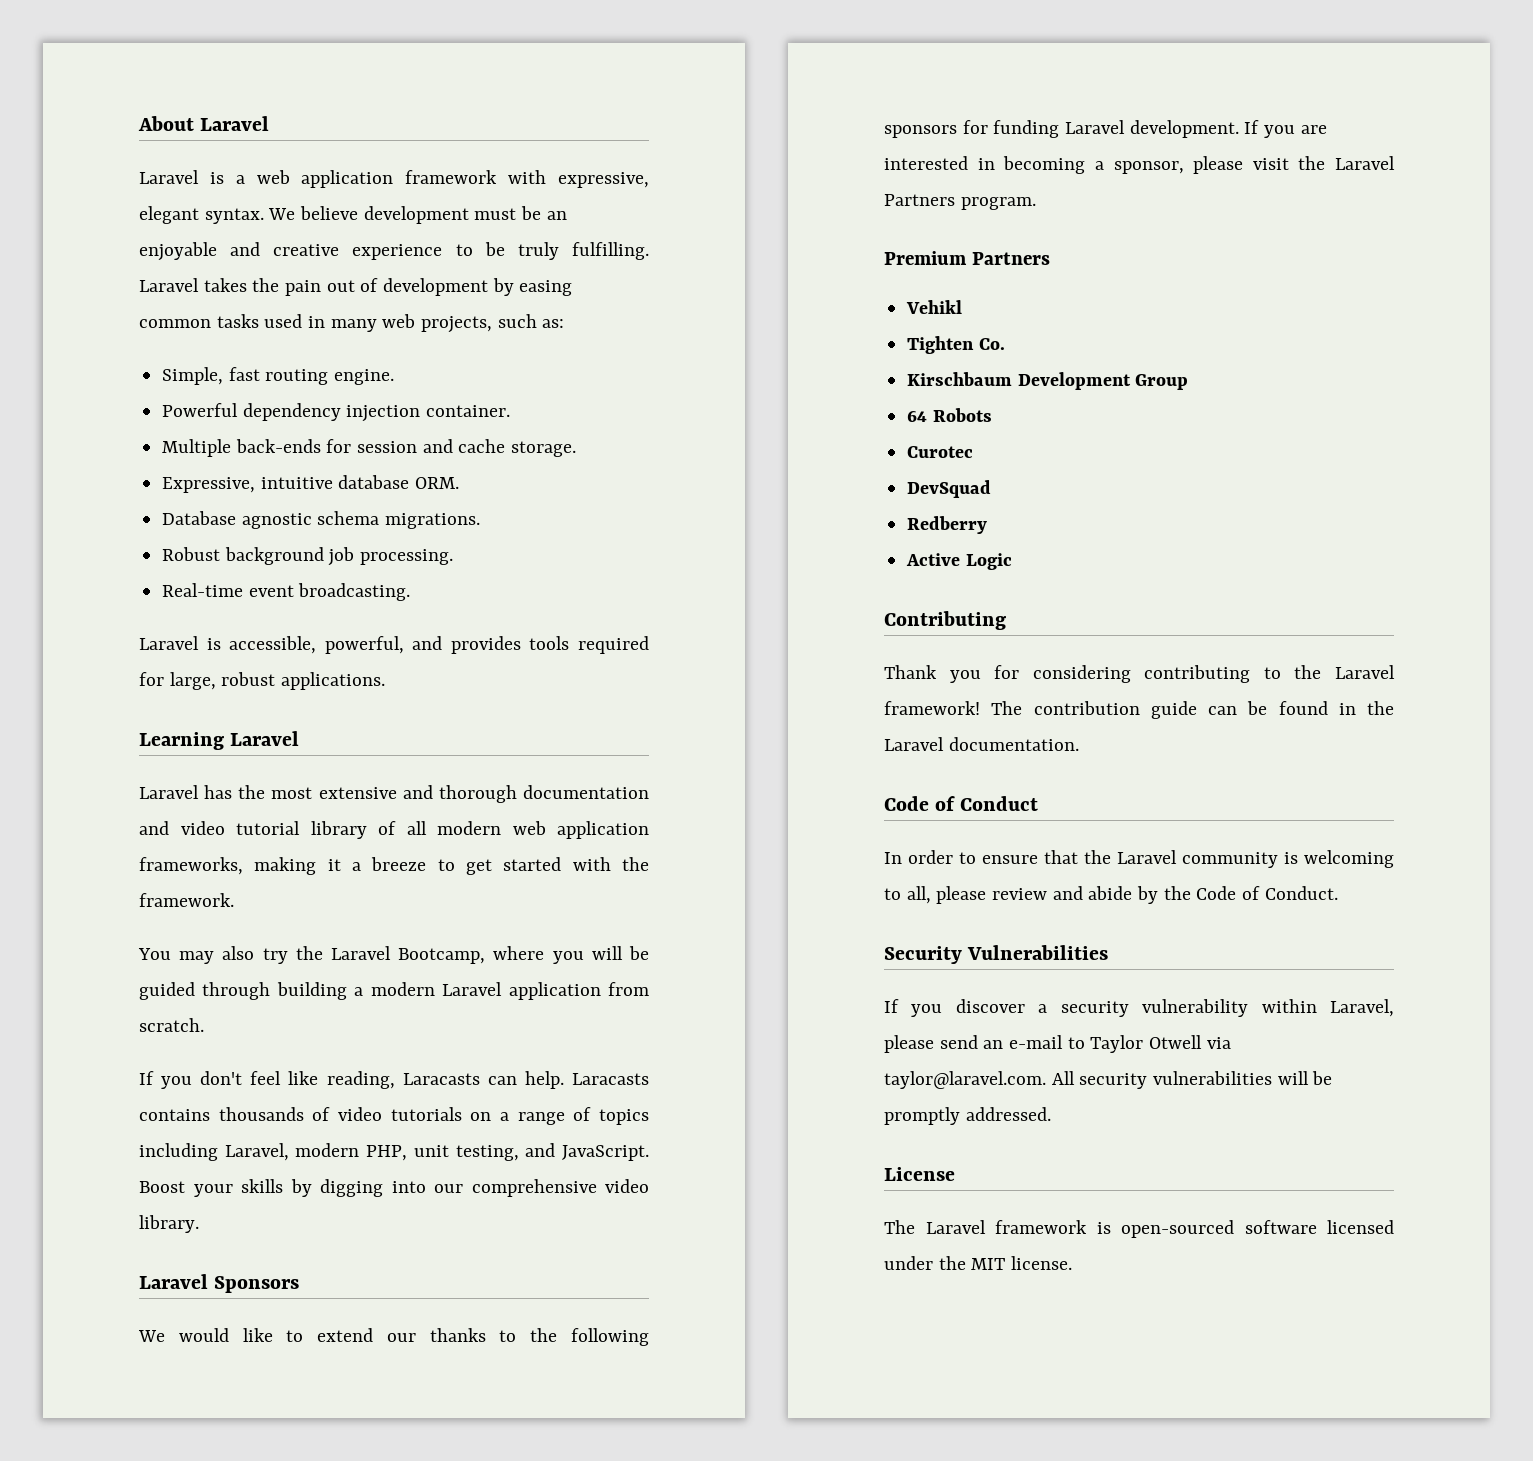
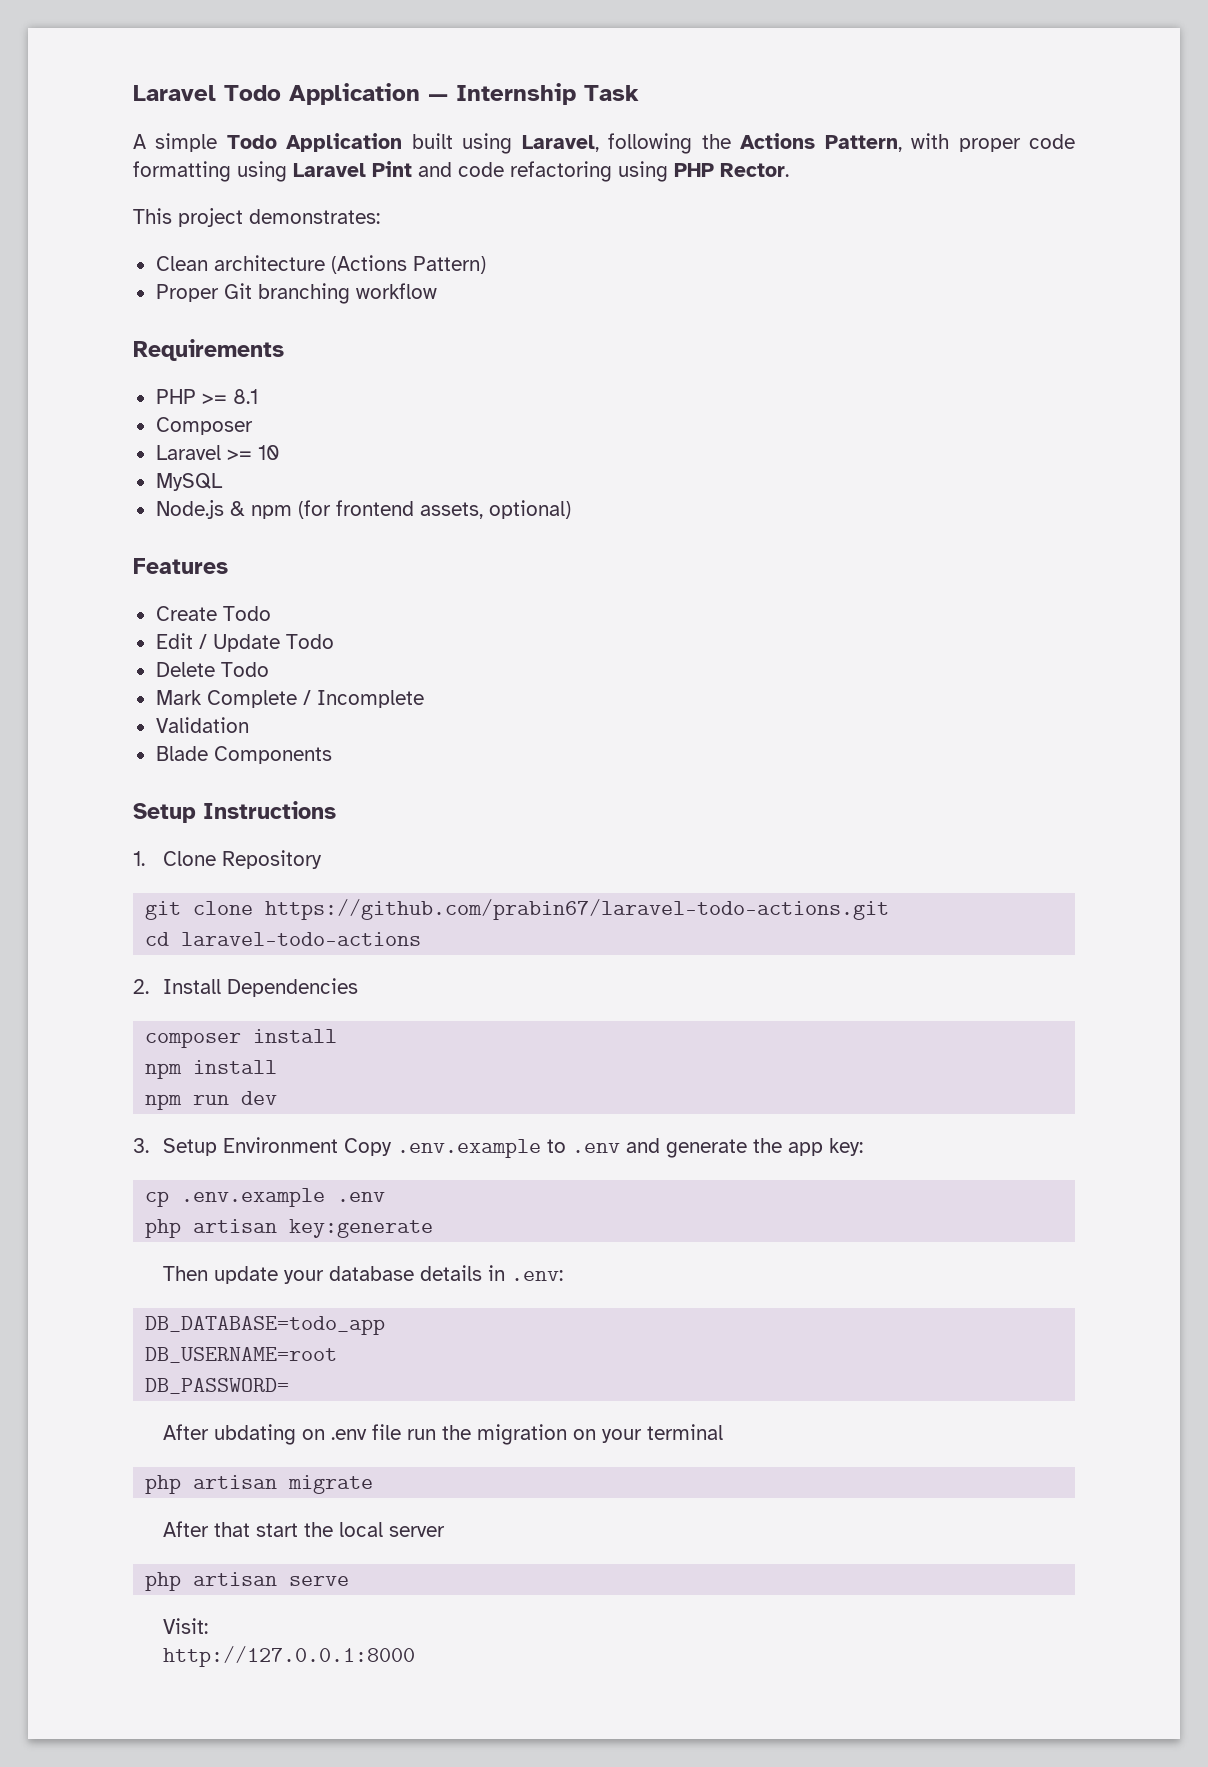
- About Laravel
- Laravel is a web application framework with expressive, elegant syntax. We believe development must be an enjoyable and creative experience to be truly fulfilling. Laravel takes the pain out of development by easing common tasks used in many web projects, such as:
- Simple, fast routing engine.
- Powerful dependency injection container.
- Multiple back-ends for session and cache storage.
- Expressive, intuitive database ORM.
- Database agnostic schema migrations.
- Robust background job processing.
- Real-time event broadcasting.
- Laravel is accessible, powerful, and provides tools required for large, robust applications.
- Learning Laravel
- Laravel has the most extensive and thorough documentation and video tutorial library of all modern web application frameworks, making it a breeze to get started with the framework.
- You may also try the Laravel Bootcamp, where you will be guided through building a modern Laravel application from scratch.
- If you don't feel like reading, Laracasts can help. Laracasts contains thousands of video tutorials on a range of topics including Laravel, modern PHP, unit testing, and JavaScript. Boost your skills by digging into our comprehensive video library.
- Laravel Sponsors
- We would like to extend our thanks to the following sponsors for funding Laravel development. If you are interested in becoming a sponsor, please visit the Laravel Partners program.
- Premium Partners
- Vehikl
- Tighten Co.
- Kirschbaum Development Group
- 64 Robots
- Curotec
- DevSquad
- Redberry
- Active Logic
- Contributing
- Thank you for considering contributing to the Laravel framework! The contribution guide can be found in the Laravel documentation.
- Code of Conduct
- In order to ensure that the Laravel community is welcoming to all, please review and abide by the Code of Conduct.
- Security Vulnerabilities
- If you discover a security vulnerability within Laravel, please send an e-mail to Taylor Otwell via taylor@laravel.com. All security vulnerabilities will be promptly addressed.
- License
- The Laravel framework is open-sourced software licensed under the MIT license.
+ Laravel Todo Application — Internship Task
+ A simple Todo Application built using Laravel, following the Actions Pattern, with proper code formatting using Laravel Pint and code refactoring using PHP Rector.
+ This project demonstrates:
+ Clean architecture (Actions Pattern)
+ Proper Git branching workflow
+ Requirements
+ PHP >= 8.1
+ Composer
+ Laravel >= 10
+ MySQL
+ Node.js & npm (for frontend assets, optional)
+ Features
+ Create Todo
+ Edit / Update Todo
+ Delete Todo
+ Mark Complete / Incomplete
+ Validation
+ Blade Components
+ Setup Instructions
+ 1. Clone Repository
+ git clone https://github.com/prabin67/laravel-todo-actions.git
+ cd laravel-todo-actions
+ 2. Install Dependencies
+ composer install
+ npm install
+ npm run dev
+ 3. Setup Environment Copy .env.example to .env and generate the app key:
+ cp .env.example .env
+ php artisan key:generate
+ Then update your database details in .env:
+ DB_DATABASE=todo_app
+ DB_USERNAME=root
+ DB_PASSWORD=
+ After ubdating on .env file run the migration on your terminal
+ php artisan migrate
+ After that start the local server
+ php artisan serve
+ Visit:
+ http://127.0.0.1:8000

